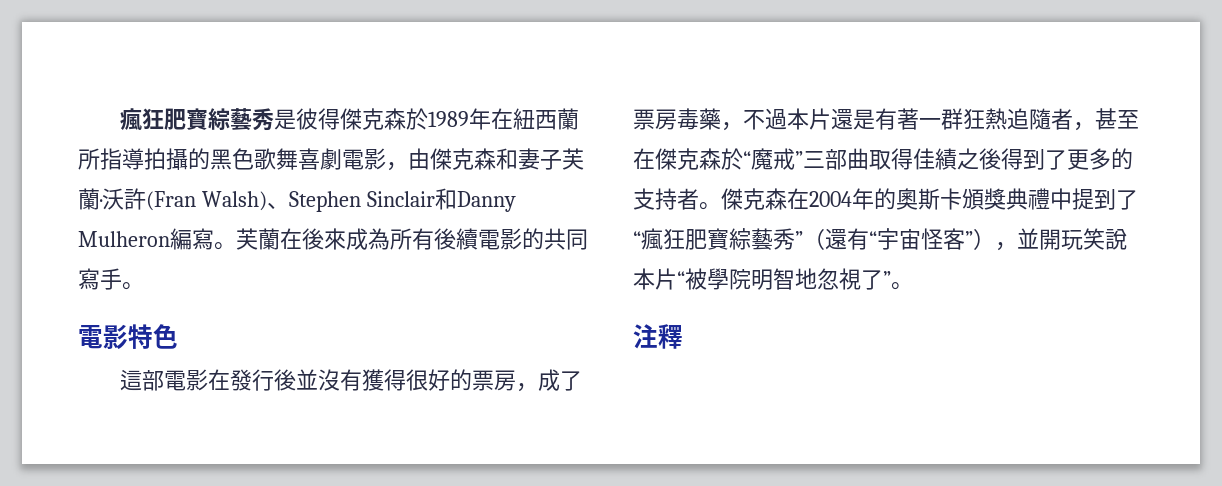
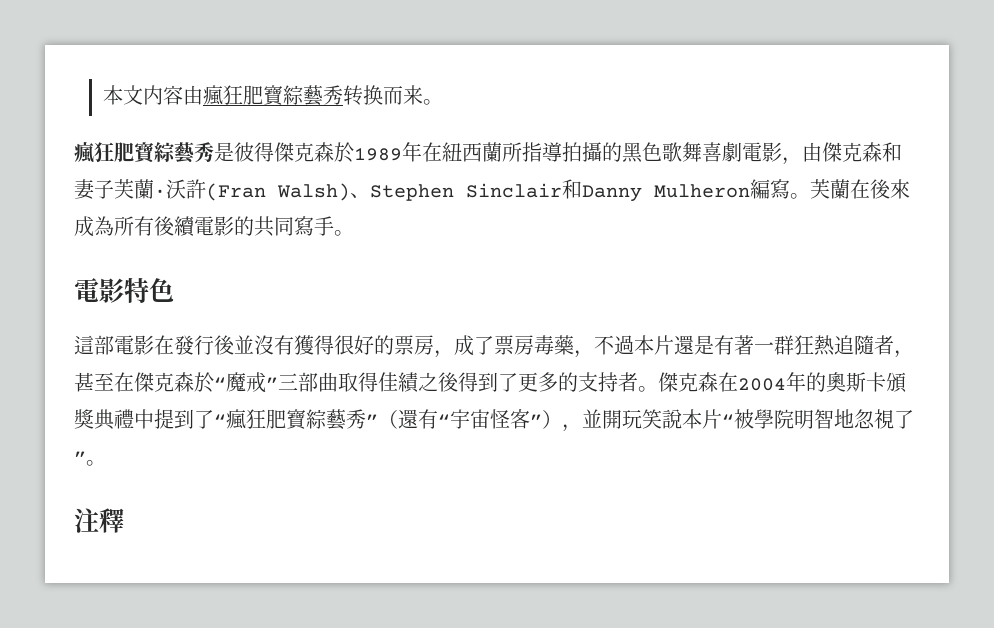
+ 本文内容由瘋狂肥寶綜藝秀转换而来。

